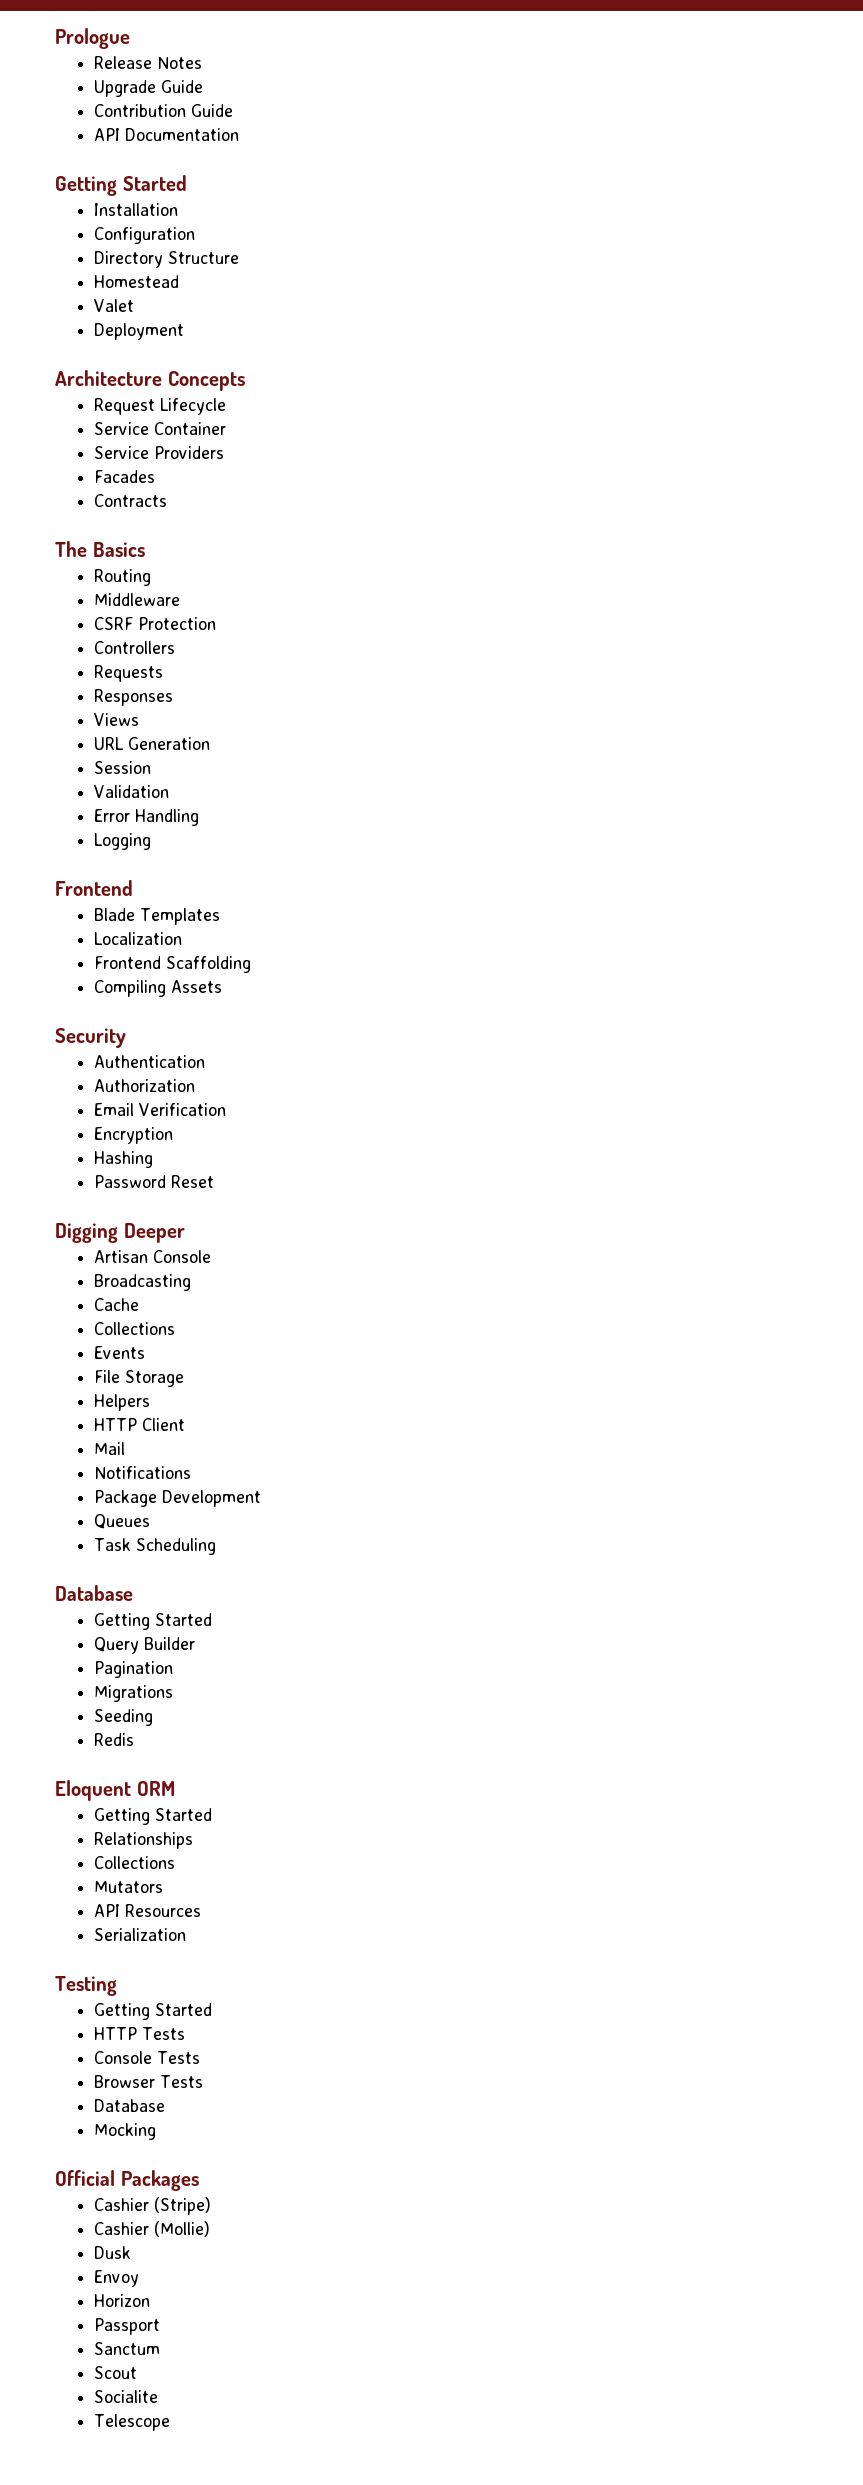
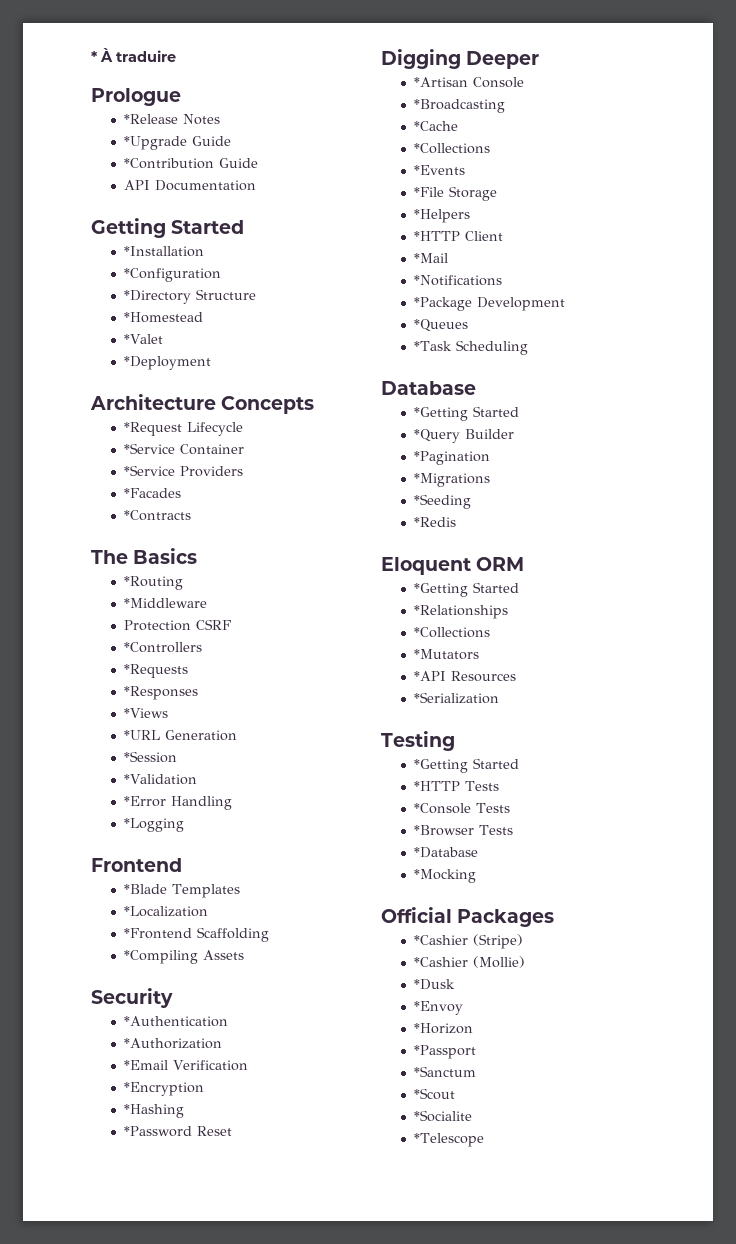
+ * À traduire
- Release Notes
+ *Release Notes
- Upgrade Guide
- Contribution Guide
+ *Upgrade Guide
+ *Contribution Guide
- Installation
- Configuration
- Directory Structure
- Homestead
- Valet
- Deployment
+ *Installation
+ *Configuration
+ *Directory Structure
+ *Homestead
+ *Valet
+ *Deployment
- Request Lifecycle
+ *Request Lifecycle
- Service Container
+ *Service Container
- Service Providers
+ *Service Providers
- Facades
- Contracts
+ *Facades
+ *Contracts
- Routing
- Middleware
- CSRF Protection
- Controllers
- Requests
- Responses
- Views
- URL Generation
- Session
- Validation
- Error Handling
+ *Routing
+ *Middleware
+ Protection CSRF
+ *Controllers
+ *Requests
+ *Responses
+ *Views
+ *URL Generation
+ *Session
+ *Validation
+ *Error Handling
- Logging
+ *Logging
- Blade Templates
+ *Blade Templates
- Localization
- Frontend Scaffolding
+ *Localization
+ *Frontend Scaffolding
- Compiling Assets
+ *Compiling Assets
- Authentication
- Authorization
- Email Verification
- Encryption
- Hashing
- Password Reset
+ *Authentication
+ *Authorization
+ *Email Verification
+ *Encryption
+ *Hashing
+ *Password Reset
- Artisan Console
+ *Artisan Console
- Broadcasting
- Cache
- Collections
- Events
- File Storage
+ *Broadcasting
+ *Cache
+ *Collections
+ *Events
+ *File Storage
- Helpers
- HTTP Client
+ *Helpers
+ *HTTP Client
- Mail
- Notifications
- Package Development
+ *Mail
+ *Notifications
+ *Package Development
- Queues
- Task Scheduling
+ *Queues
+ *Task Scheduling
  Database
- Getting Started
- Query Builder
+ *Getting Started
+ *Query Builder
- Pagination
- Migrations
- Seeding
- Redis
+ *Pagination
+ *Migrations
+ *Seeding
+ *Redis
  Eloquent ORM
- Getting Started
- Relationships
- Collections
- Mutators
- API Resources
+ *Getting Started
+ *Relationships
+ *Collections
+ *Mutators
+ *API Resources
- Serialization
+ *Serialization
  Testing
- Getting Started
- HTTP Tests
- Console Tests
- Browser Tests
- Database
- Mocking
+ *Getting Started
+ *HTTP Tests
+ *Console Tests
+ *Browser Tests
+ *Database
+ *Mocking
- Cashier (Stripe)
+ *Cashier (Stripe)
- Cashier (Mollie)
+ *Cashier (Mollie)
- Dusk
- Envoy
- Horizon
- Passport
- Sanctum
- Scout
- Socialite
- Telescope
+ *Dusk
+ *Envoy
+ *Horizon
+ *Passport
+ *Sanctum
+ *Scout
+ *Socialite
+ *Telescope

